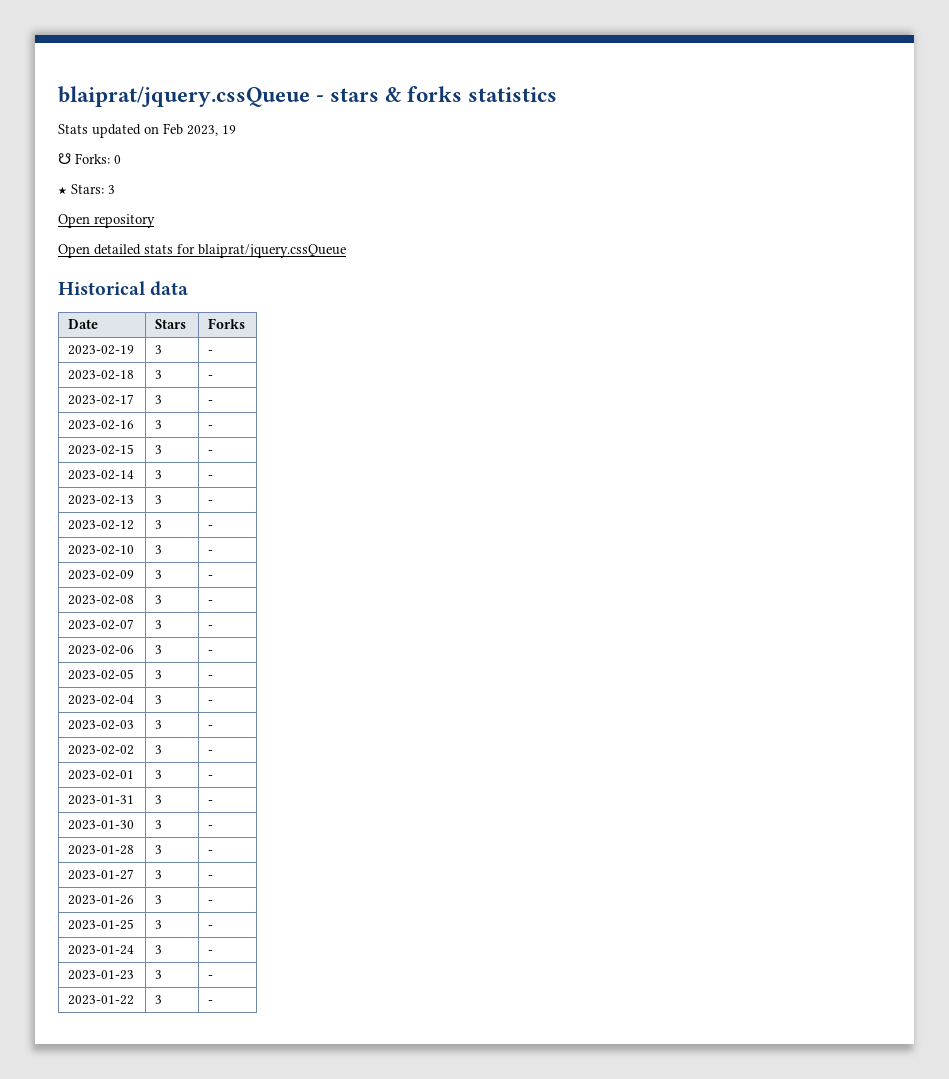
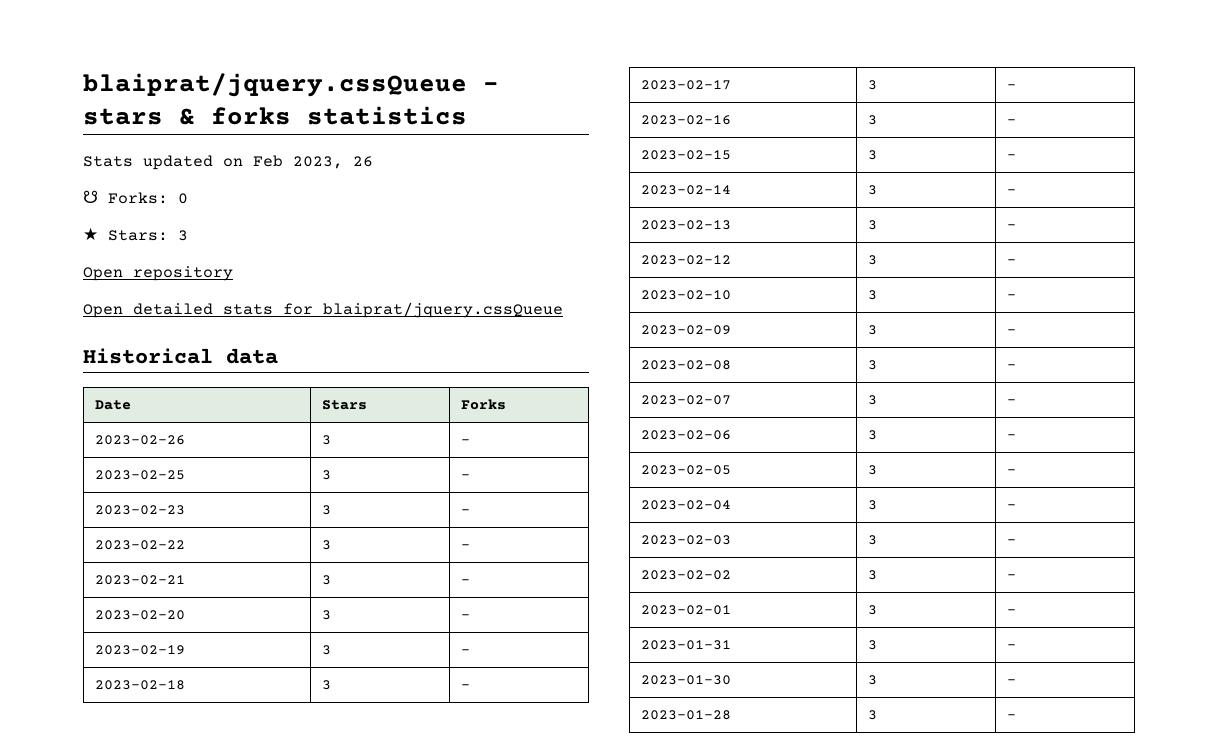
- Stats updated on Feb 2023, 19
+ Stats updated on Feb 2023, 26
+ 2023-02-26 | 3 | -
+ 2023-02-25 | 3 | -
+ 2023-02-23 | 3 | -
+ 2023-02-22 | 3 | -
+ 2023-02-21 | 3 | -
+ 2023-02-20 | 3 | -
- 2023-01-27 | 3 | -
- 2023-01-26 | 3 | -
- 2023-01-25 | 3 | -
- 2023-01-24 | 3 | -
- 2023-01-23 | 3 | -
- 2023-01-22 | 3 | -

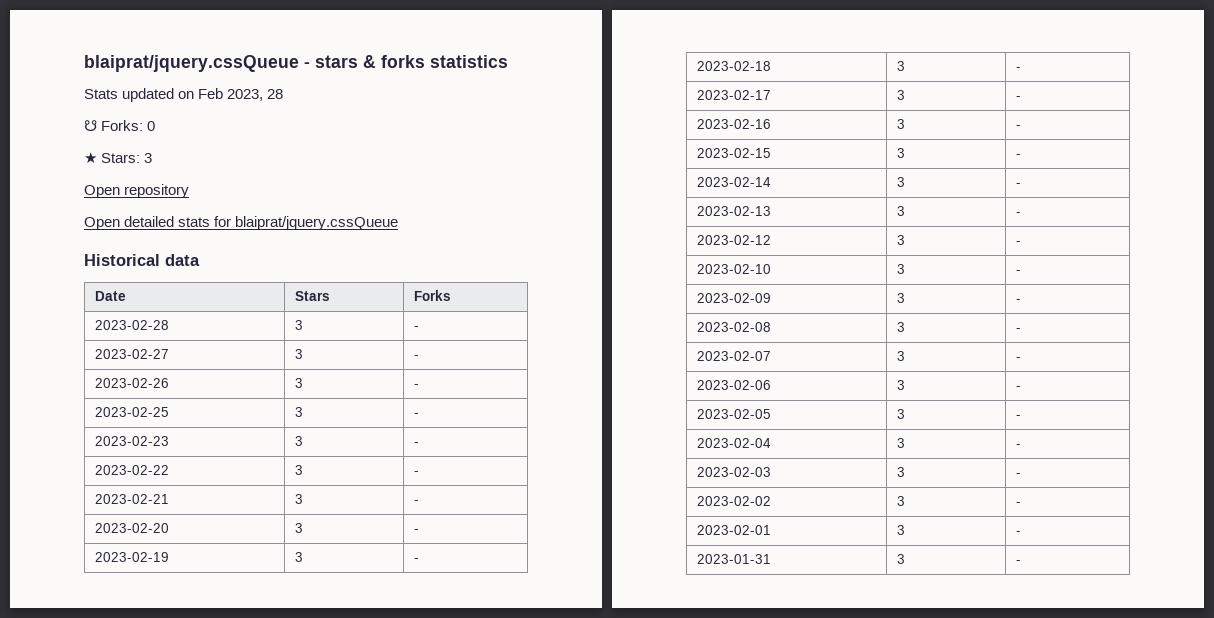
- Stats updated on Feb 2023, 26
+ Stats updated on Feb 2023, 28
+ 2023-02-28 | 3 | -
+ 2023-02-27 | 3 | -
- 2023-01-30 | 3 | -
- 2023-01-28 | 3 | -

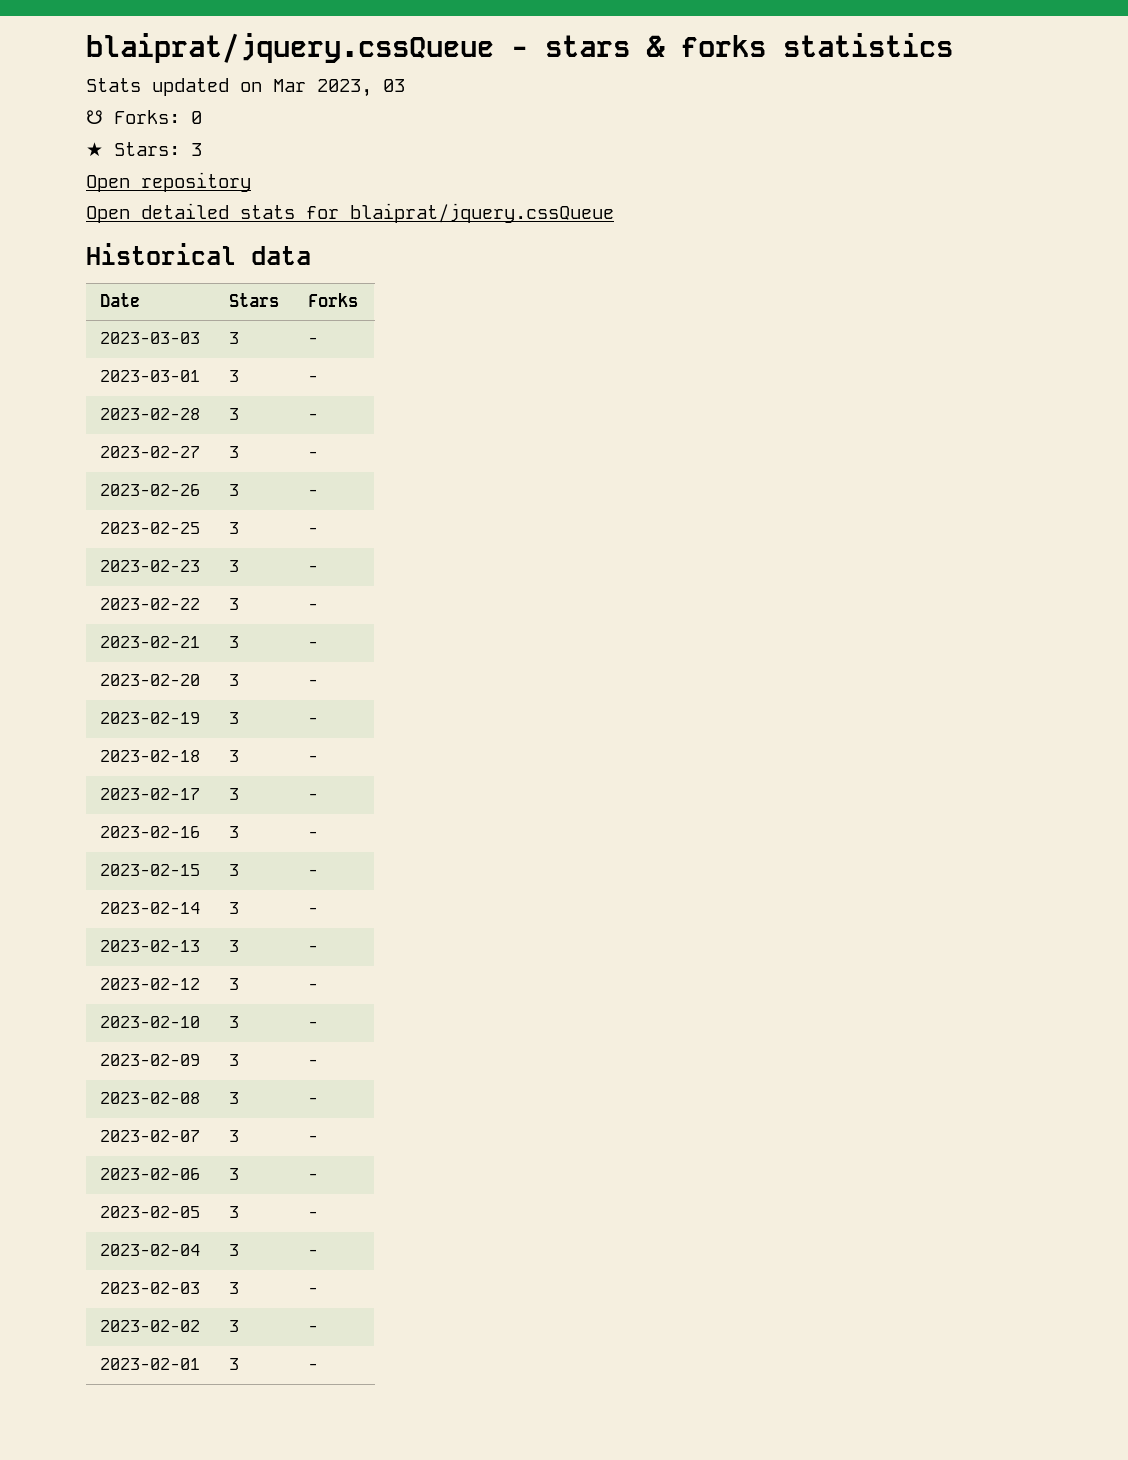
- Stats updated on Feb 2023, 28
+ Stats updated on Mar 2023, 03
+ 2023-03-03 | 3 | -
+ 2023-03-01 | 3 | -
- 2023-01-31 | 3 | -

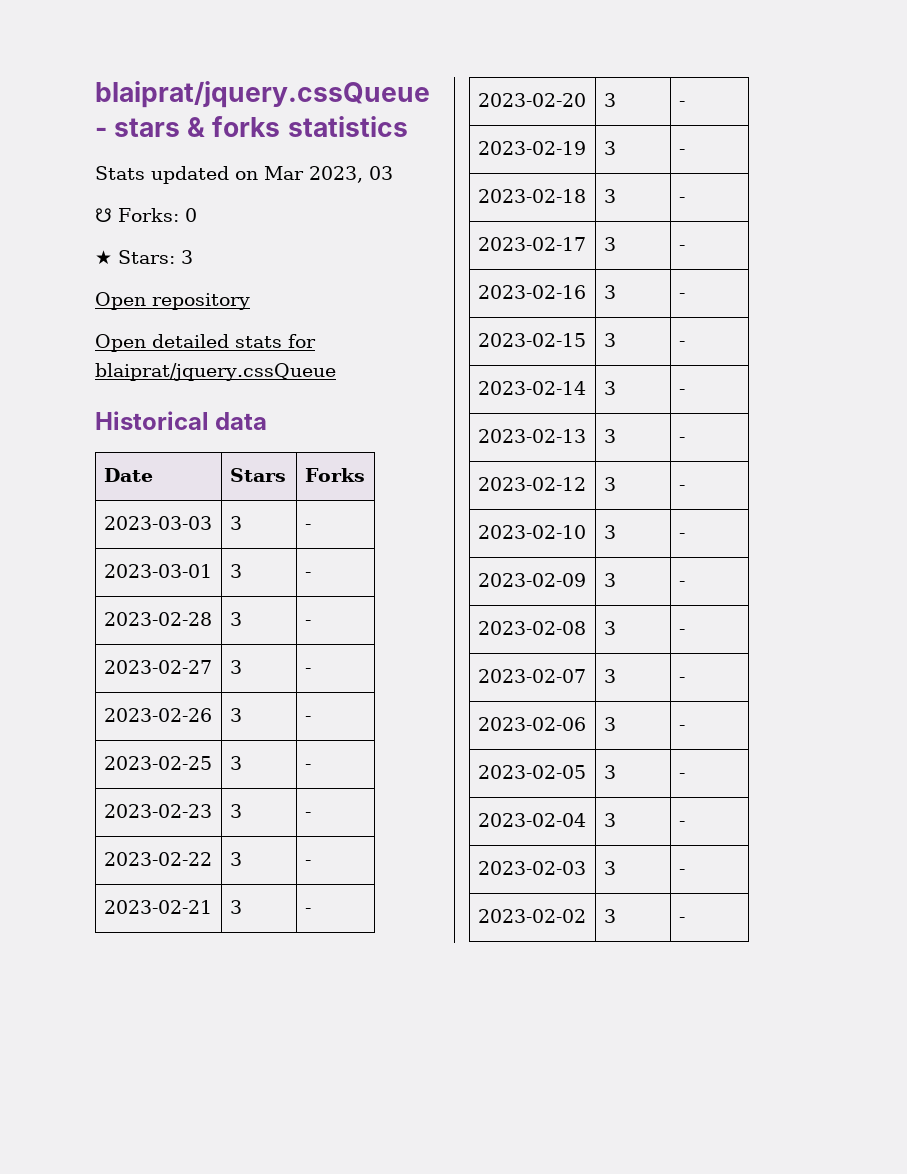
- 2023-02-01 | 3 | -

